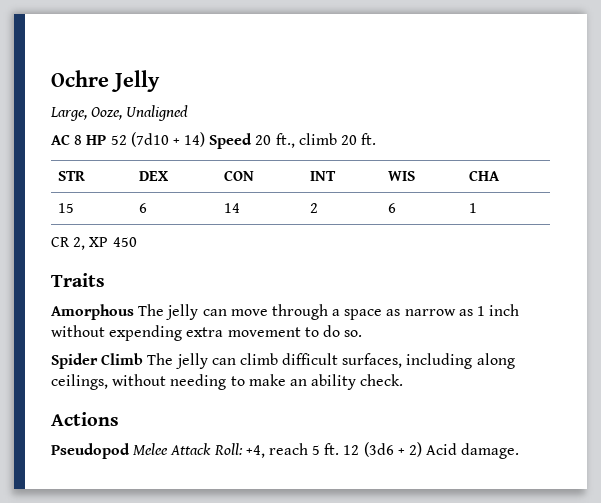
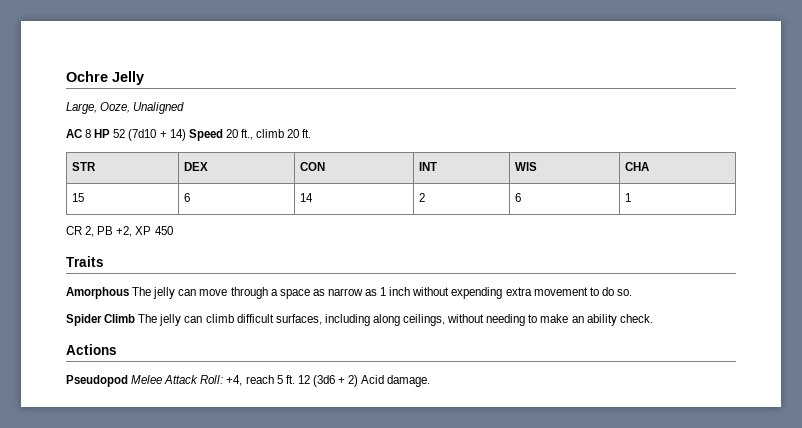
- CR 2, XP 450
+ CR 2, PB +2, XP 450

